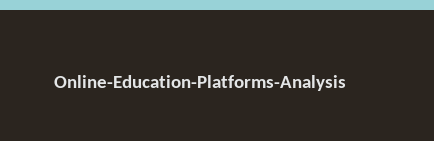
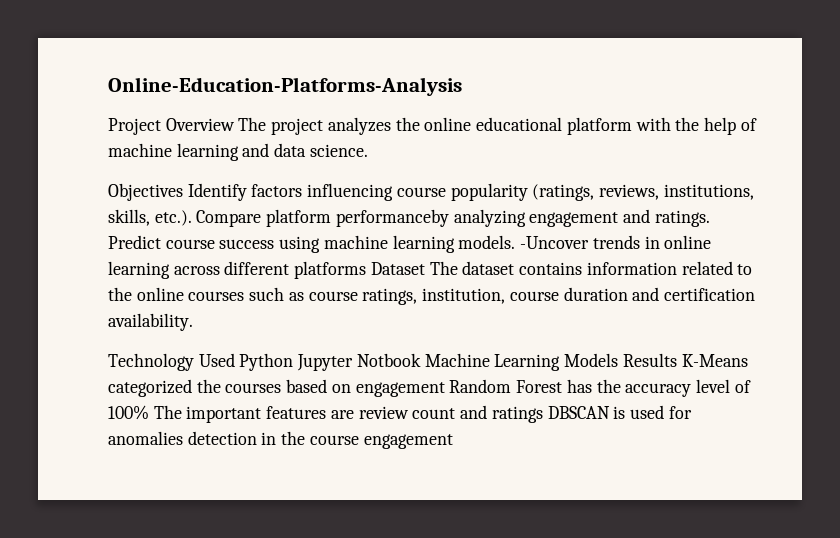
+ Project Overview The project analyzes the online educational platform with the help of machine learning and data science.
+ Objectives Identify factors influencing course popularity (ratings, reviews, institutions, skills, etc.). Compare platform performanceby analyzing engagement and ratings. Predict course success using machine learning models. -Uncover trends in online learning across different platforms Dataset The dataset contains information related to the online courses such as course ratings, institution, course duration and certification availability.
+ Technology Used Python Jupyter Notbook Machine Learning Models Results K-Means categorized the courses based on engagement Random Forest has the accuracy level of 100% The important features are review count and ratings DBSCAN is used for anomalies detection in the course engagement

